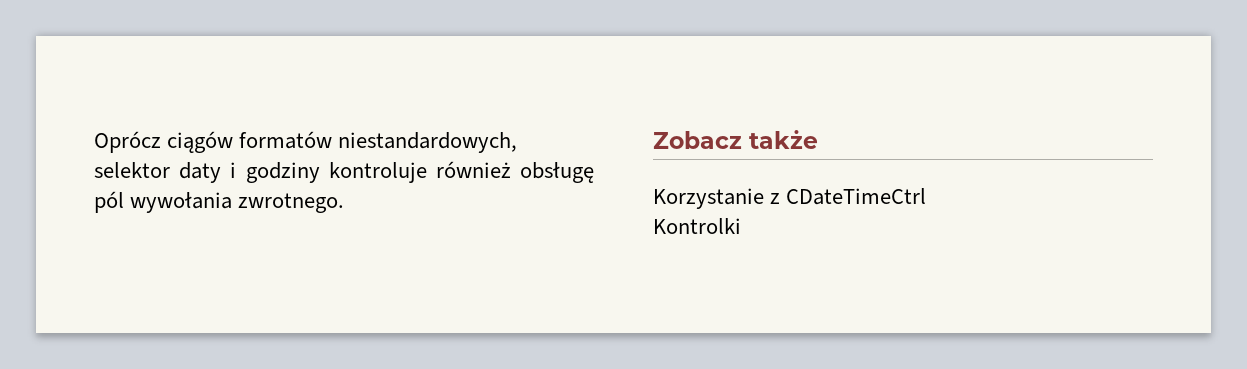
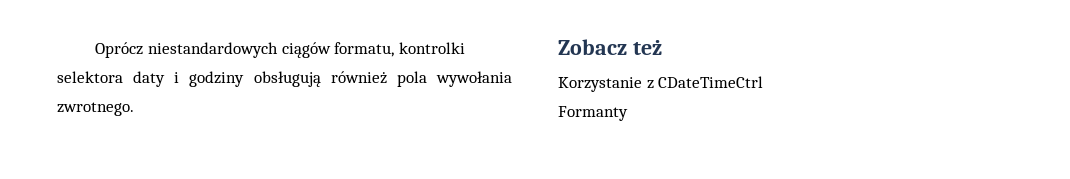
- Oprócz ciągów formatów niestandardowych, selektor daty i godziny kontroluje również obsługę pól wywołania zwrotnego.
+ Oprócz niestandardowych ciągów formatu, kontrolki selektora daty i godziny obsługują również pola wywołania zwrotnego.
- Zobacz także
+ Zobacz też
- Kontrolki
+ Formanty

